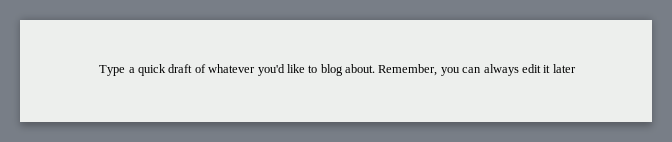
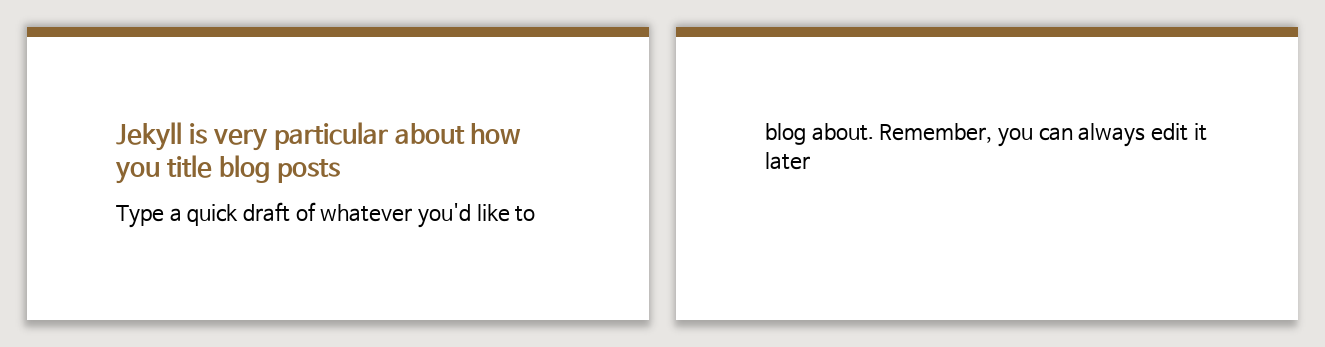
+ Jekyll is very particular about how you title blog posts

